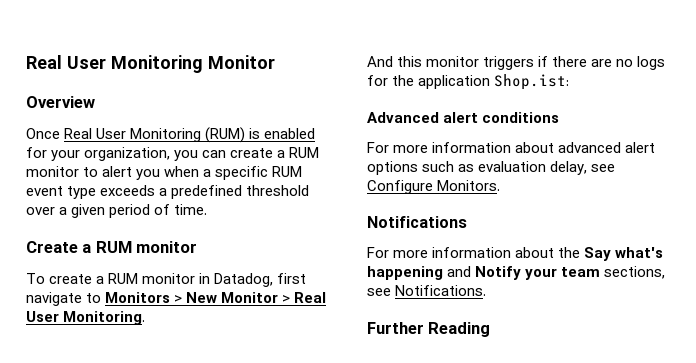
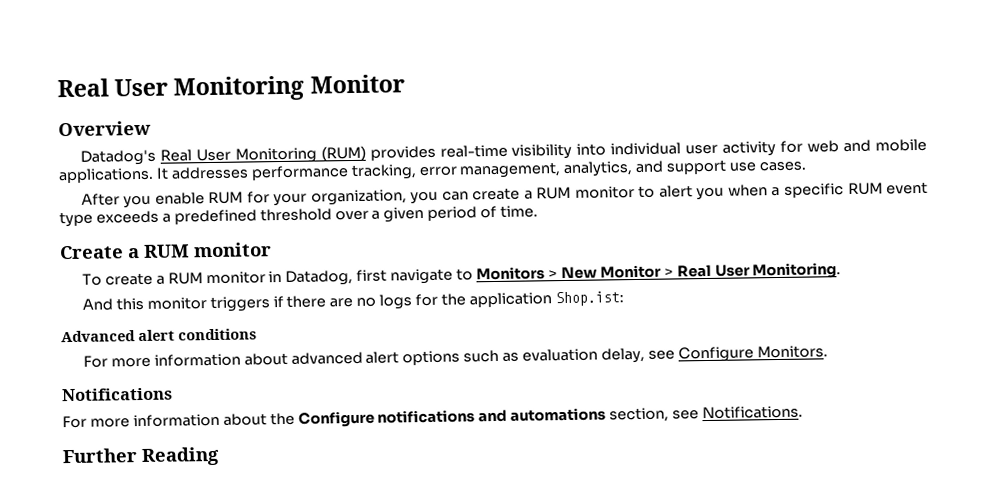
- Once Real User Monitoring (RUM) is enabled for your organization, you can create a RUM monitor to alert you when a specific RUM event type exceeds a predefined threshold over a given period of time.
+ Datadog's Real User Monitoring (RUM) provides real-time visibility into individual user activity for web and mobile applications. It addresses performance tracking, error management, analytics, and support use cases.
+ After you enable RUM for your organization, you can create a RUM monitor to alert you when a specific RUM event type exceeds a predefined threshold over a given period of time.
- For more information about the Say what's happening and Notify your team sections, see Notifications.
+ For more information about the Configure notifications and automations section, see Notifications.

